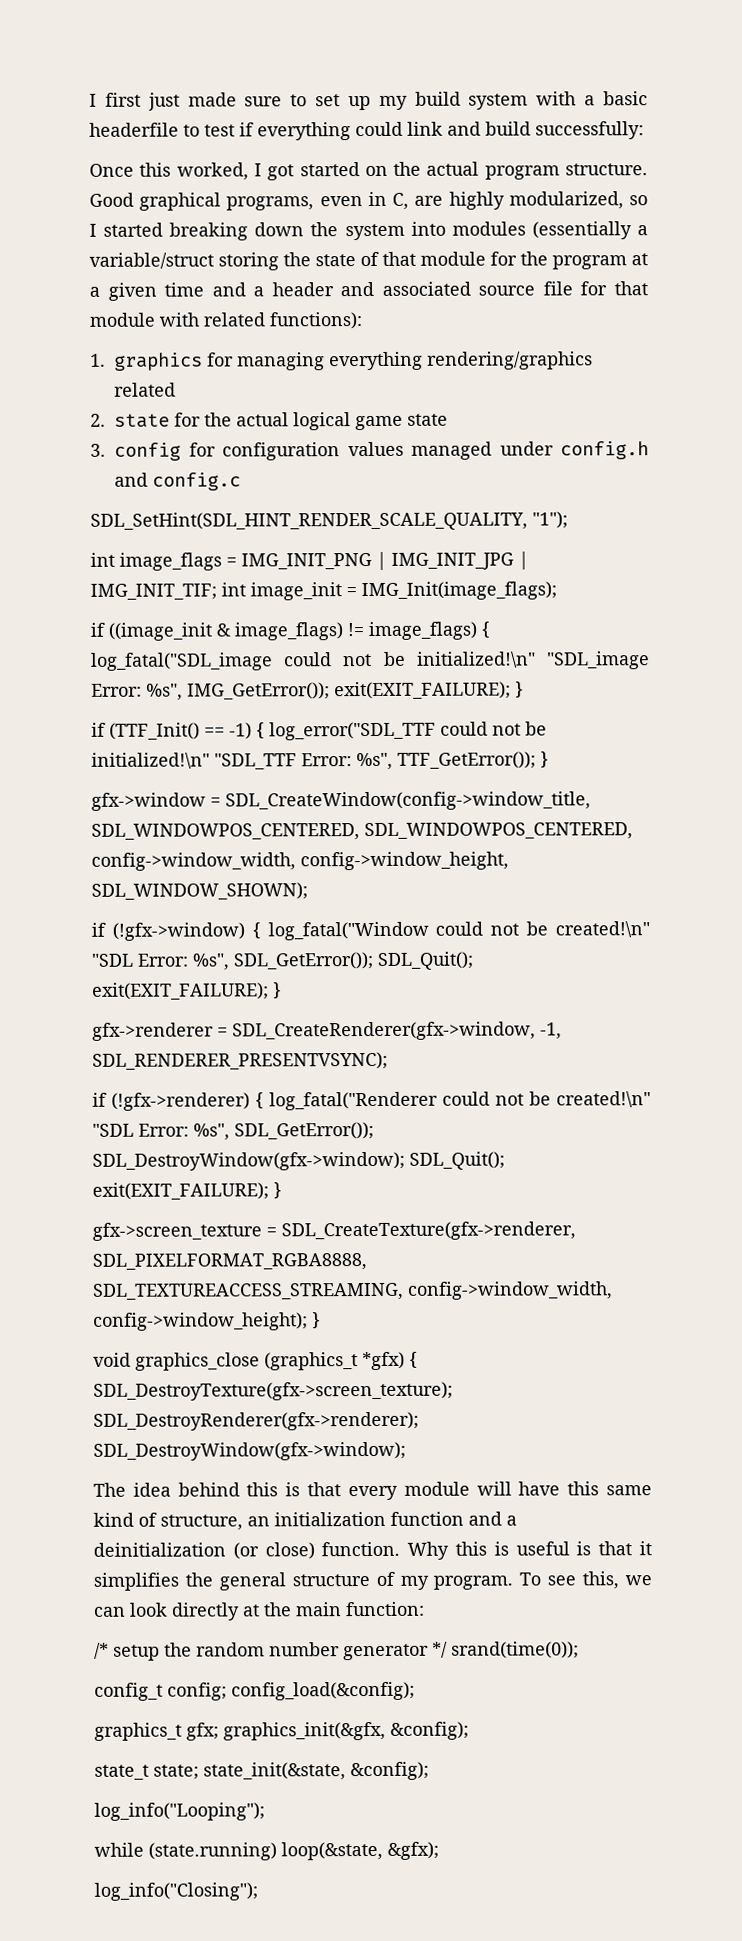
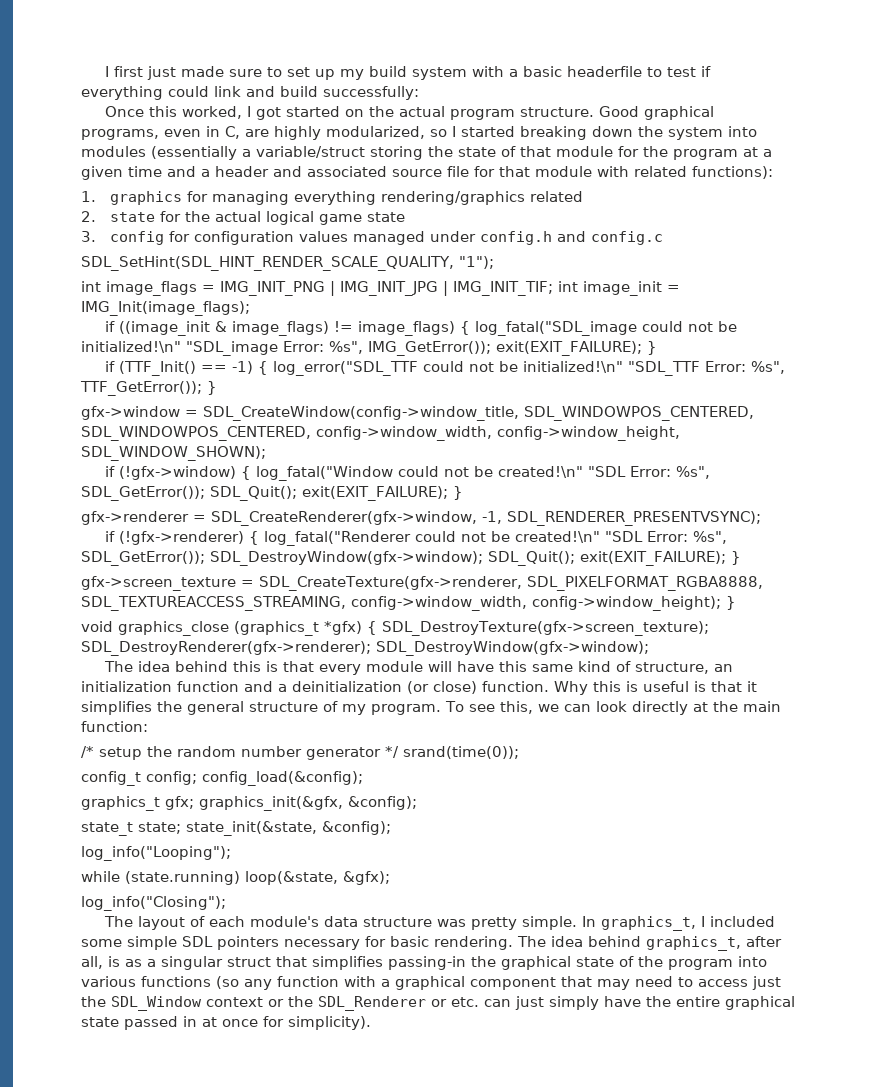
+ The layout of each module's data structure was pretty simple. In graphics_t, I included some simple SDL pointers necessary for basic rendering. The idea behind graphics_t, after all, is as a singular struct that simplifies passing-in the graphical state of the program into various functions (so any function with a graphical component that may need to access just the SDL_Window context or the SDL_Renderer or etc. can just simply have the entire graphical state passed in at once for simplicity).

